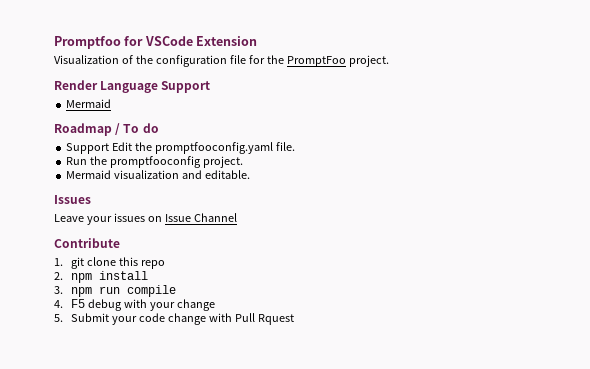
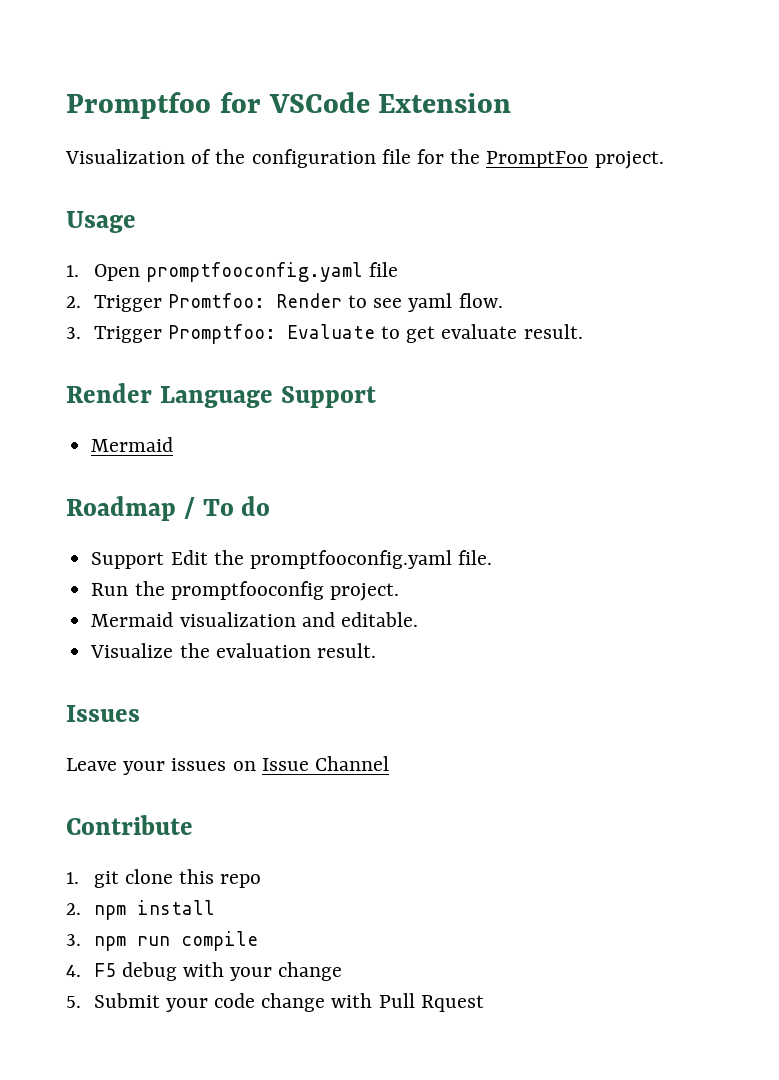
+ Usage
+ 1. Open promptfooconfig.yaml file
+ 2. Trigger Promtfoo: Render to see yaml flow.
+ 3. Trigger Promptfoo: Evaluate to get evaluate result.
+ Visualize the evaluation result.

